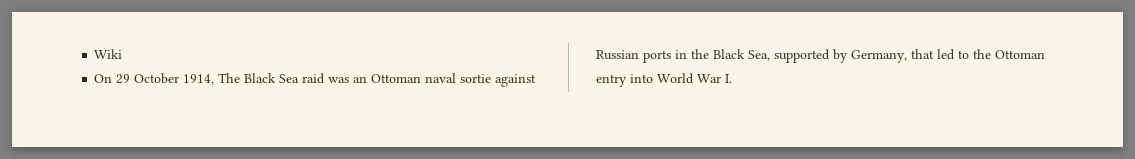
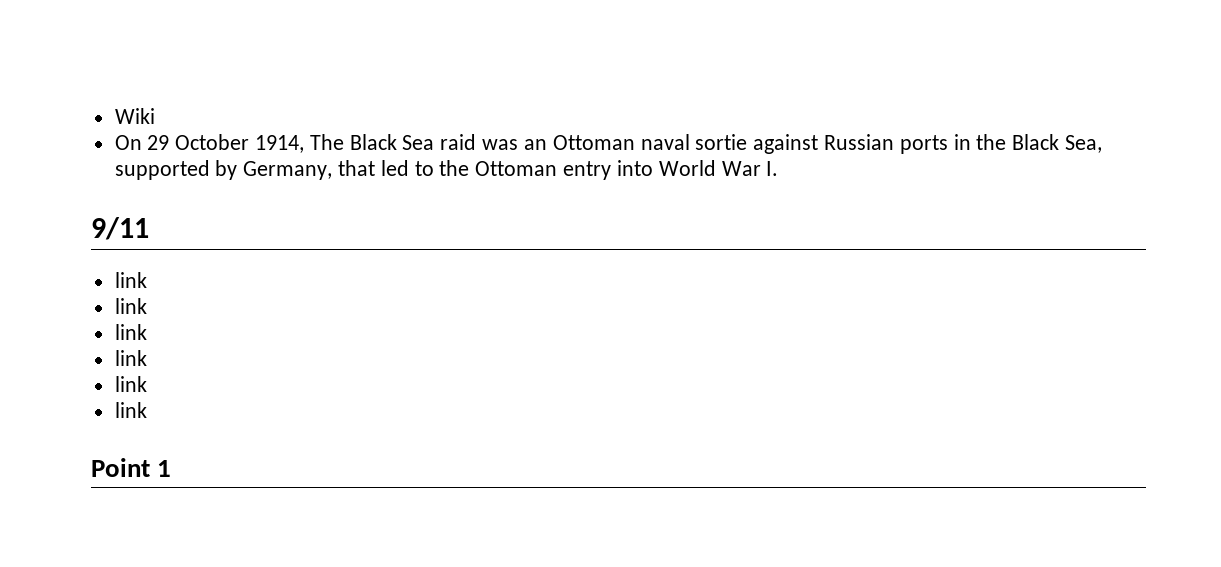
+ 9/11
+ link
+ link
+ link
+ link
+ link
+ link
+ Point 1

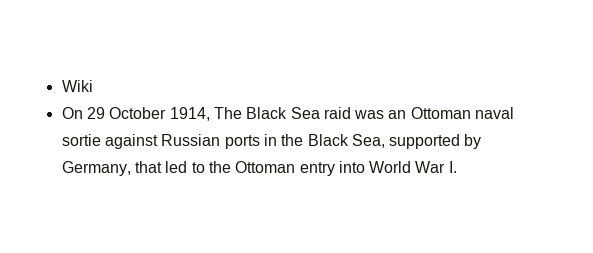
- 9/11
- link
- link
- link
- link
- link
- link
- Point 1

